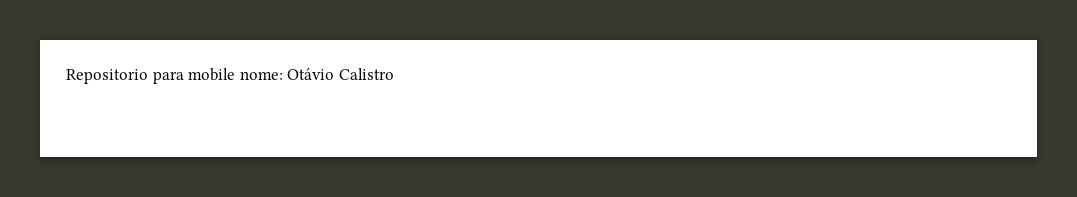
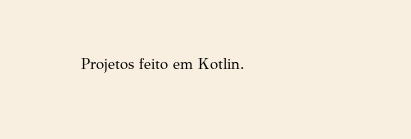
- Repositorio para mobile nome: Otávio Calistro
+ Projetos feito em Kotlin.

